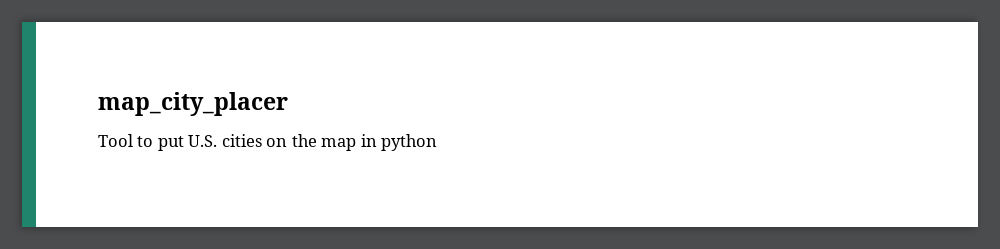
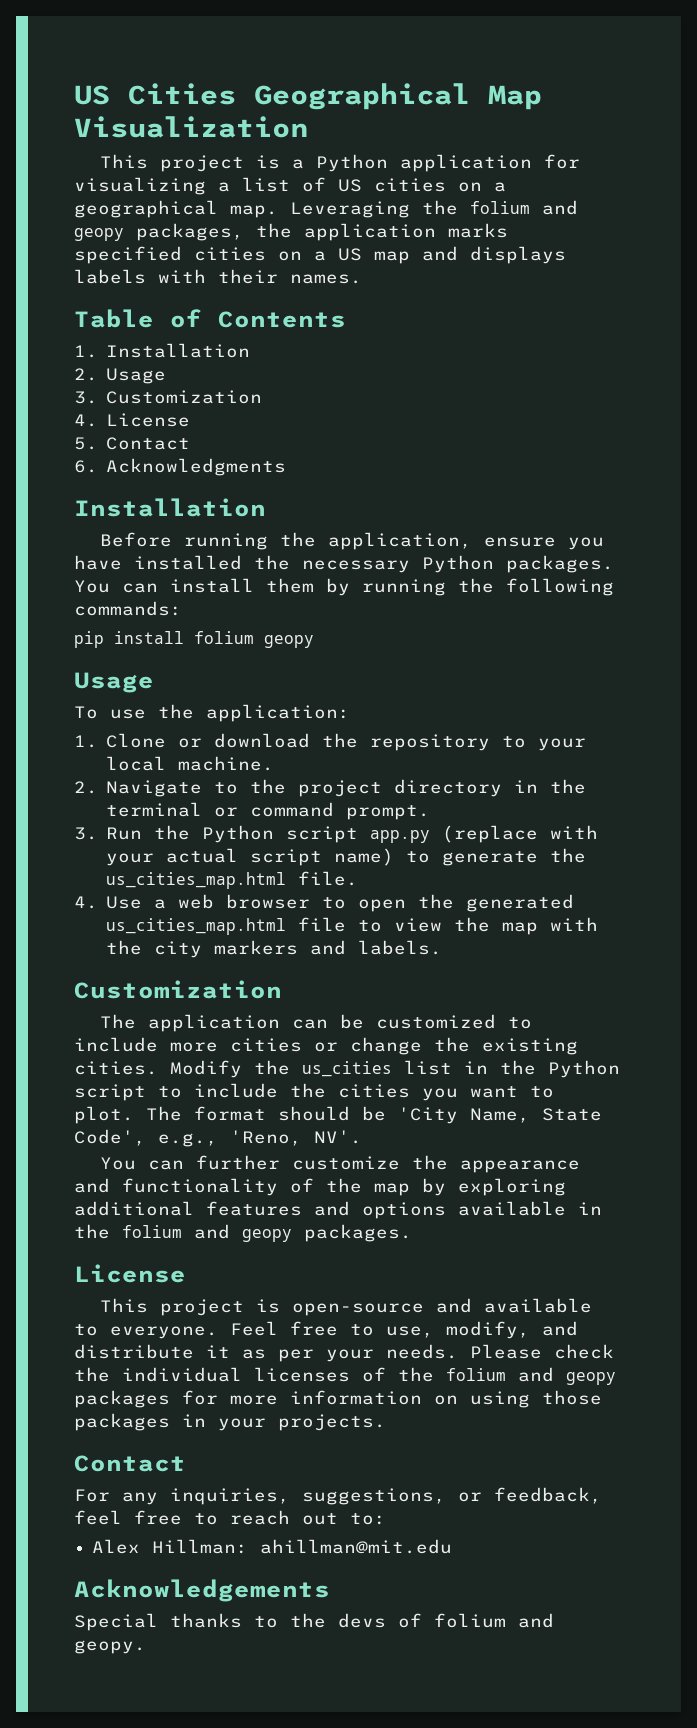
- map_city_placer
- Tool to put U.S. cities on the map in python
+ US Cities Geographical Map Visualization
+ This project is a Python application for visualizing a list of US cities on a geographical map. Leveraging the folium and geopy packages, the application marks specified cities on a US map and displays labels with their names.
+ Table of Contents
+ 1. Installation
+ 2. Usage
+ 3. Customization
+ 4. License
+ 5. Contact
+ 6. Acknowledgments
+ Installation
+ Before running the application, ensure you have installed the necessary Python packages. You can install them by running the following commands:
+ pip install folium geopy
+ Usage
+ To use the application:
+ 1. Clone or download the repository to your local machine.
+ 2. Navigate to the project directory in the terminal or command prompt.
+ 3. Run the Python script app.py (replace with your actual script name) to generate the us_cities_map.html file.
+ 4. Use a web browser to open the generated us_cities_map.html file to view the map with the city markers and labels.
+ Customization
+ The application can be customized to include more cities or change the existing cities. Modify the us_cities list in the Python script to include the cities you want to plot. The format should be 'City Name, State Code', e.g., 'Reno, NV'.
+ You can further customize the appearance and functionality of the map by exploring additional features and options available in the folium and geopy packages.
+ License
+ This project is open-source and available to everyone. Feel free to use, modify, and distribute it as per your needs. Please check the individual licenses of the folium and geopy packages for more information on using those packages in your projects.
+ Contact
+ For any inquiries, suggestions, or feedback, feel free to reach out to:
+ Alex Hillman: ahillman@mit.edu
+ Acknowledgements
+ Special thanks to the devs of folium and geopy.

